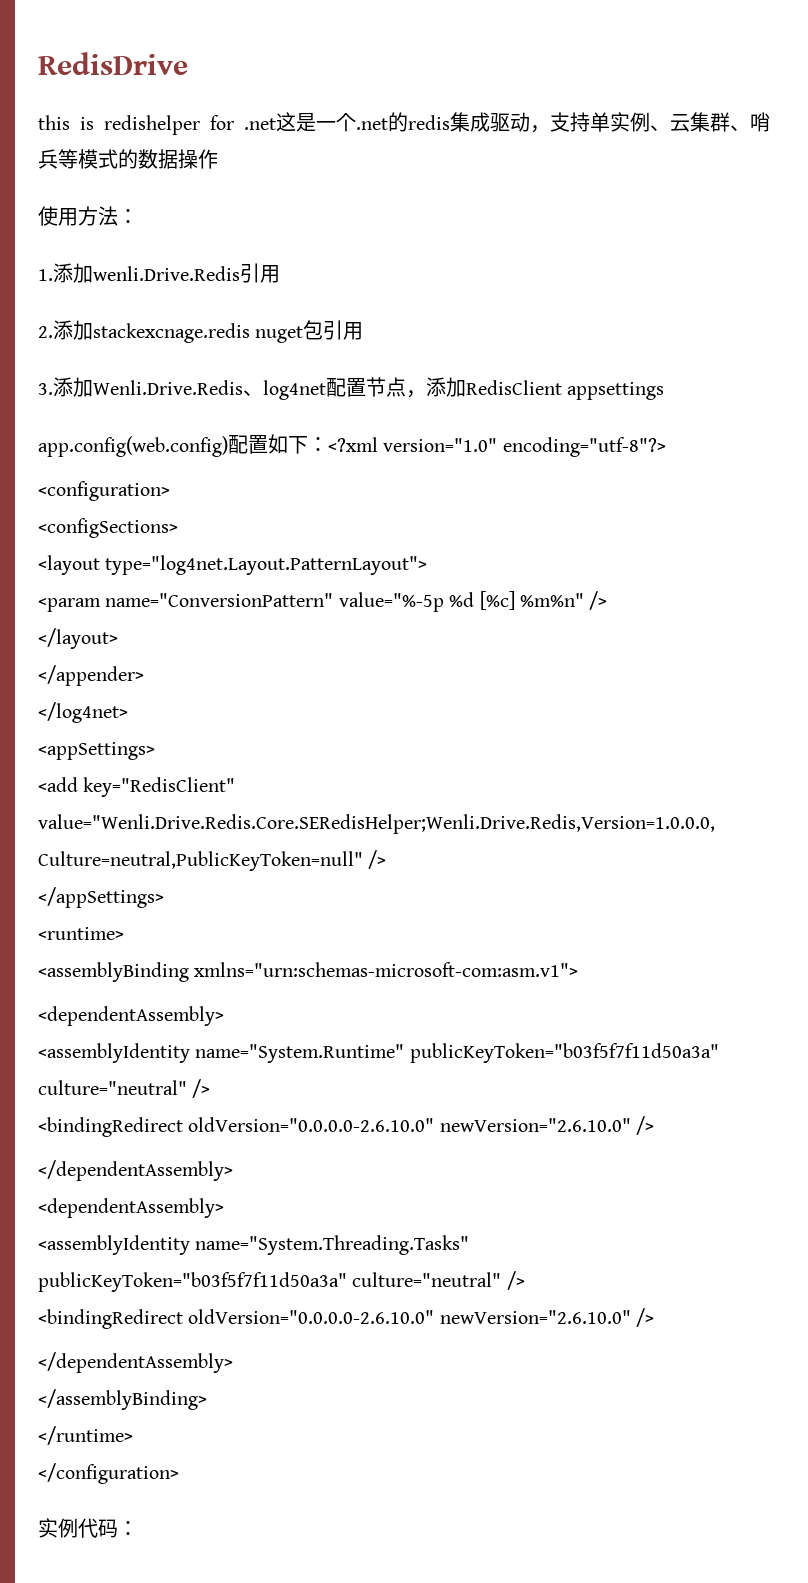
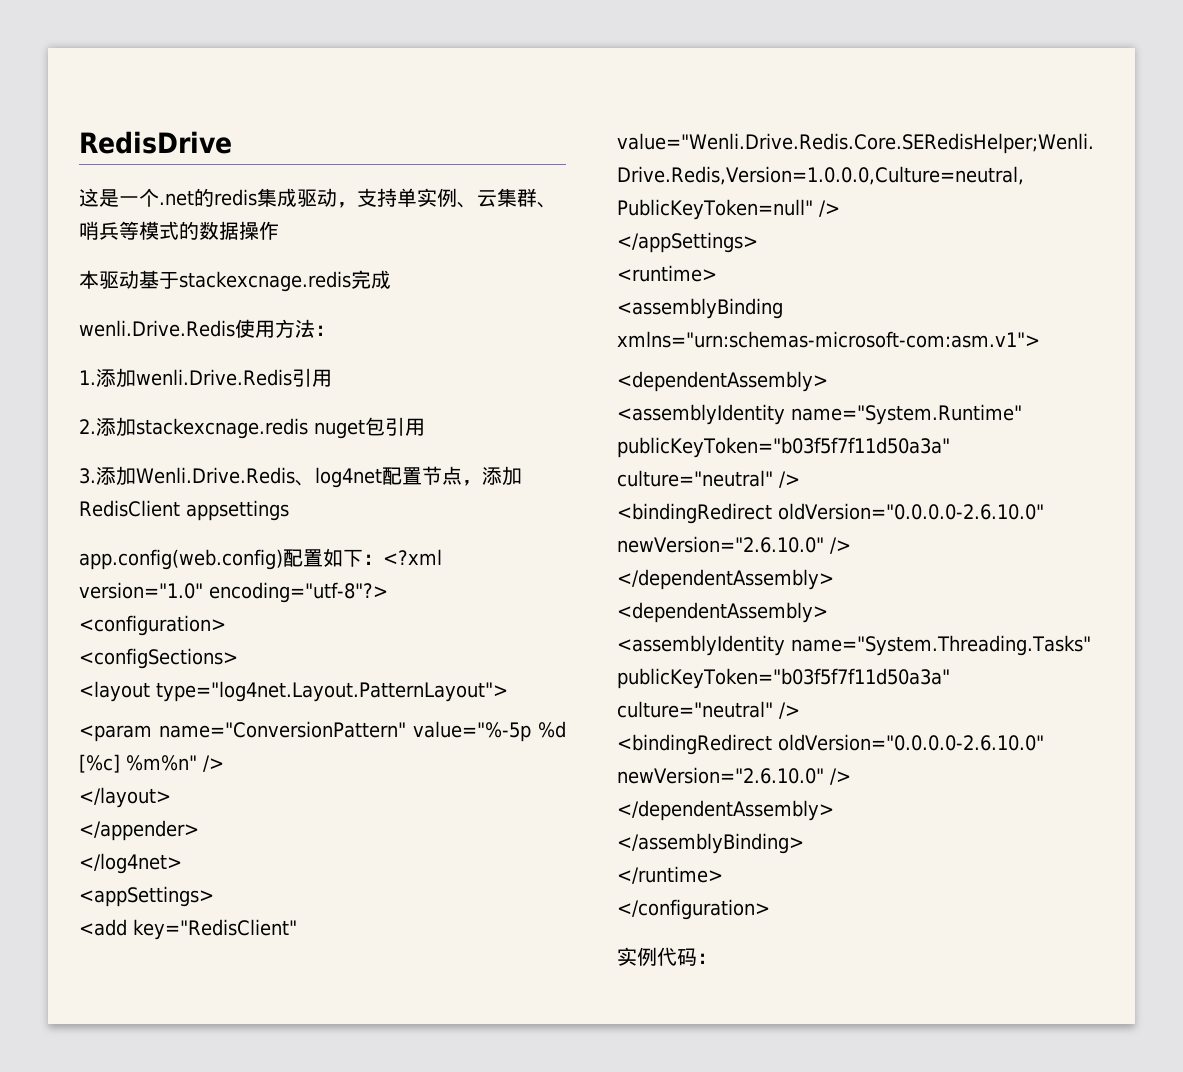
- this is redishelper for .net这是一个.net的redis集成驱动，支持单实例、云集群、哨兵等模式的数据操作
+ 这是一个.net的redis集成驱动，支持单实例、云集群、哨兵等模式的数据操作
- 使用方法：
+ 本驱动基于stackexcnage.redis完成
+ wenli.Drive.Redis使用方法：

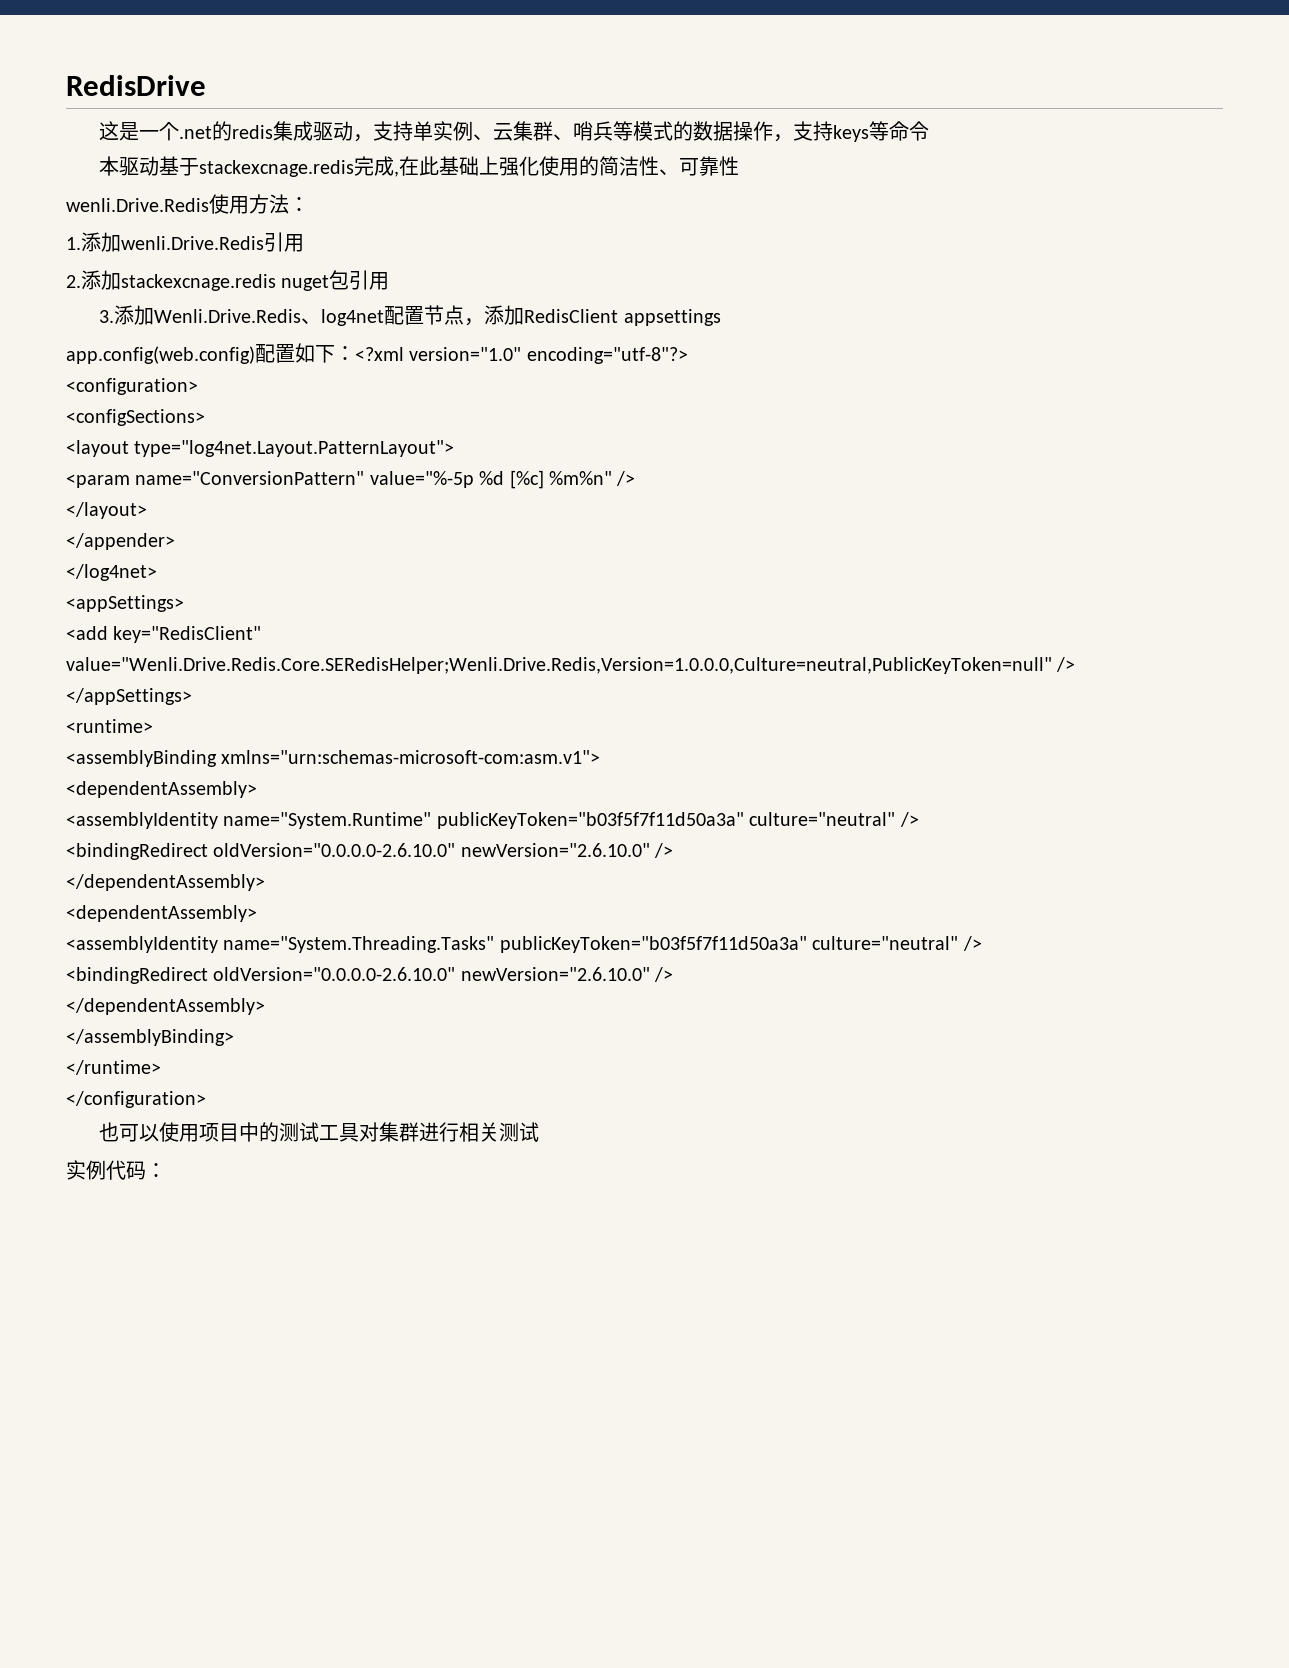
- 这是一个.net的redis集成驱动，支持单实例、云集群、哨兵等模式的数据操作
+ 这是一个.net的redis集成驱动，支持单实例、云集群、哨兵等模式的数据操作，支持keys等命令
- 本驱动基于stackexcnage.redis完成
+ 本驱动基于stackexcnage.redis完成,在此基础上强化使用的简洁性、可靠性
+ 也可以使用项目中的测试工具对集群进行相关测试

